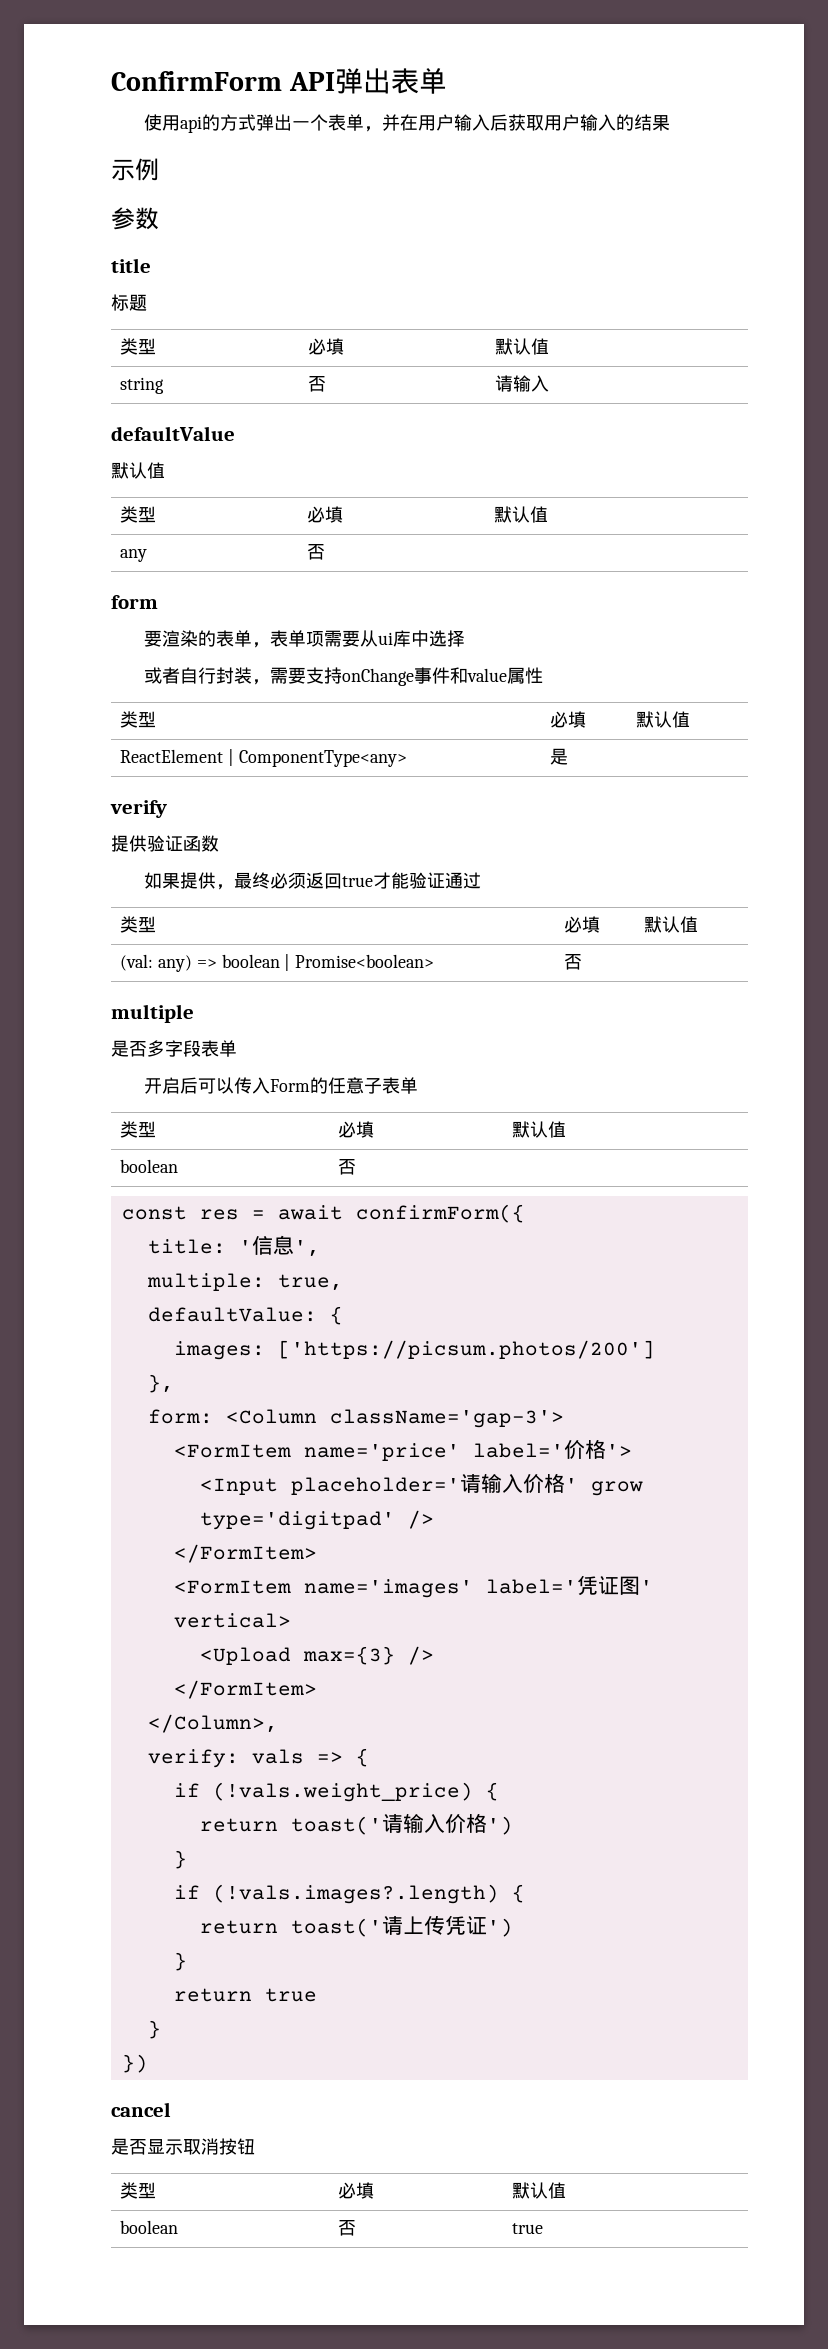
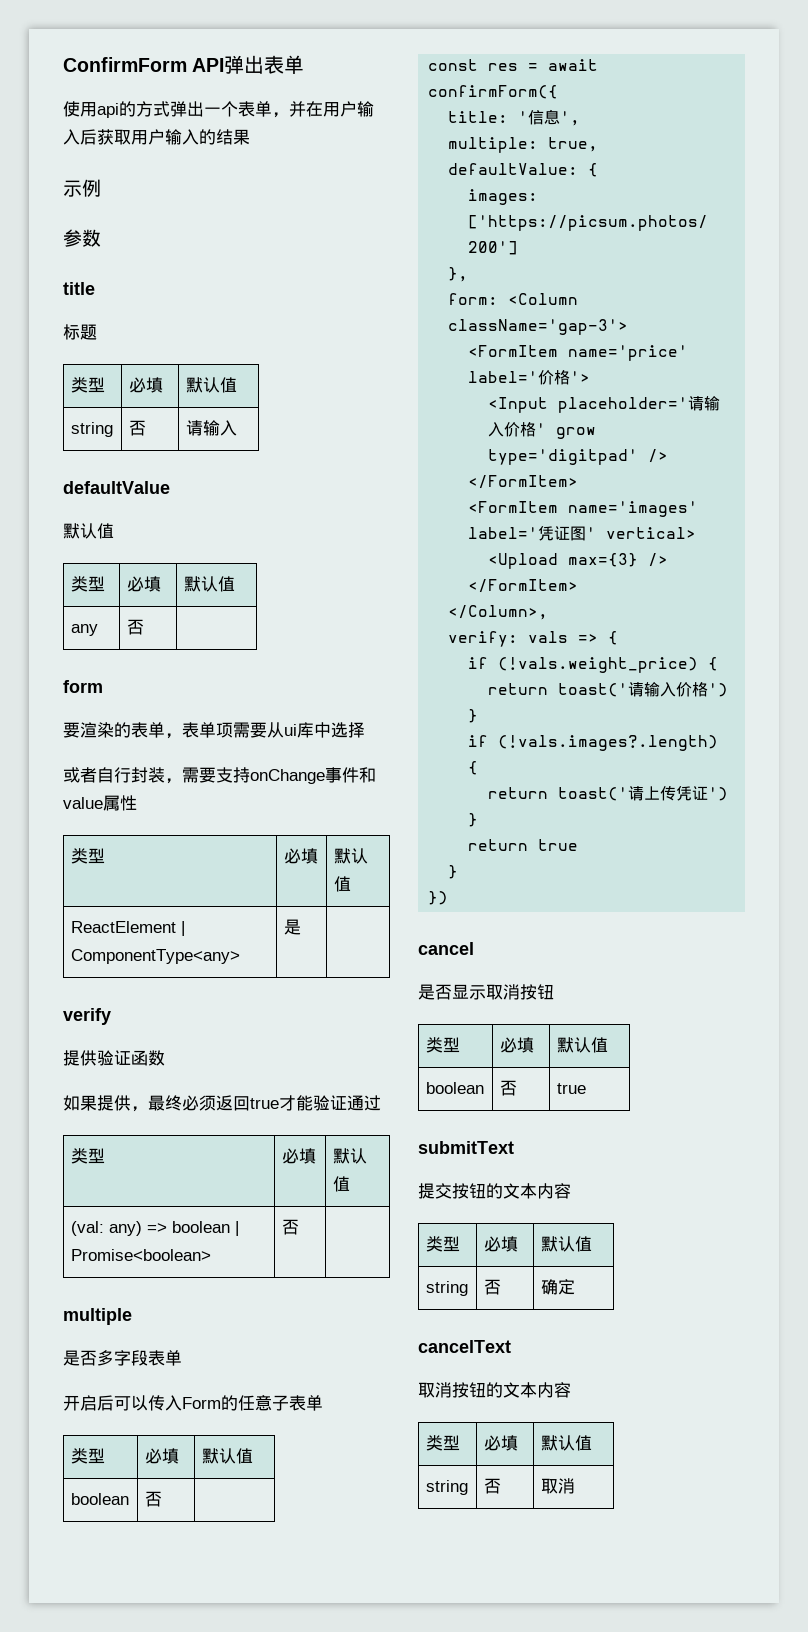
+ submitText
+ 提交按钮的文本内容
+ 类型 | 必填 | 默认值
+ string | 否 | 确定
+ cancelText
+ 取消按钮的文本内容
+ 类型 | 必填 | 默认值
+ string | 否 | 取消

